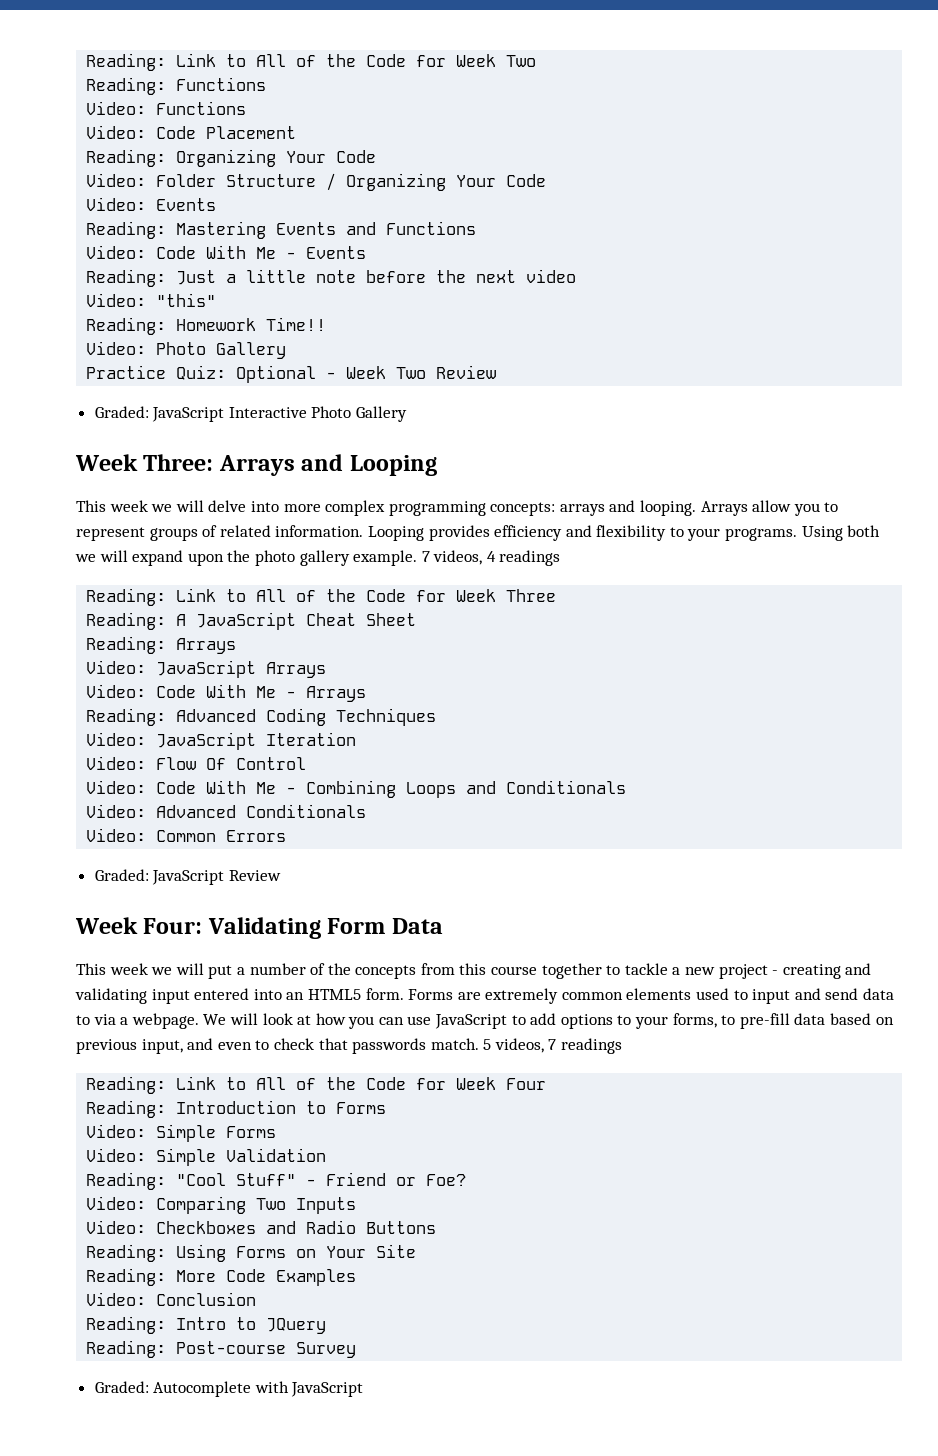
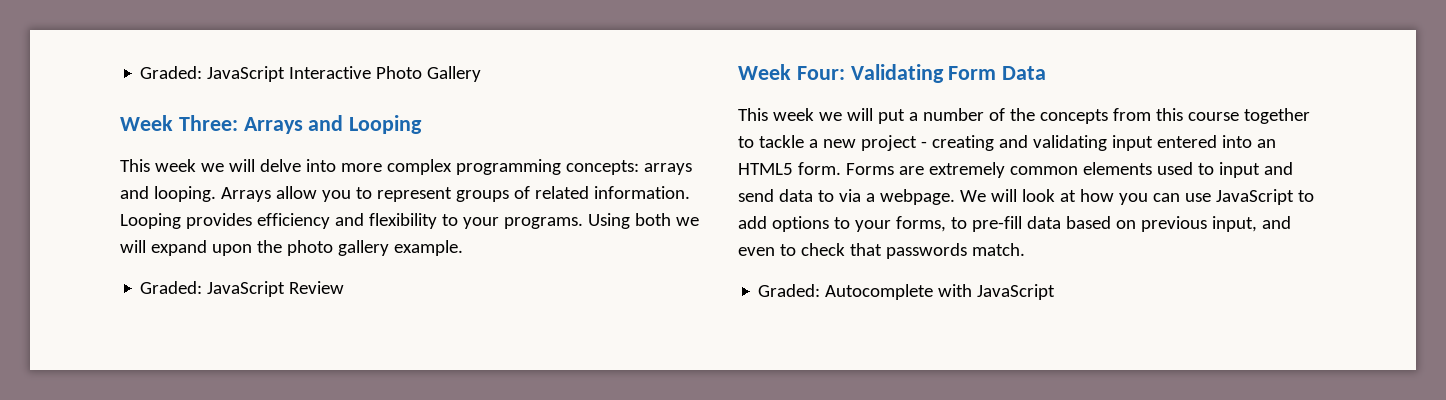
- Reading: Link to All of the Code for Week Two
- Reading: Functions
- Video: Functions
- Video: Code Placement
- Reading: Organizing Your Code
- Video: Folder Structure / Organizing Your Code
- Video: Events
- Reading: Mastering Events and Functions
- Video: Code With Me - Events
- Reading: Just a little note before the next video
- Video: "this"
- Reading: Homework Time!!
- Video: Photo Gallery
- Practice Quiz: Optional - Week Two Review
- 7 videos, 4 readings
- Reading: Link to All of the Code for Week Three
- Reading: A JavaScript Cheat Sheet
- Reading: Arrays
- Video: JavaScript Arrays
- Video: Code With Me - Arrays
- Reading: Advanced Coding Techniques
- Video: JavaScript Iteration
- Video: Flow Of Control
- Video: Code With Me - Combining Loops and Conditionals
- Video: Advanced Conditionals
- Video: Common Errors
- 5 videos, 7 readings
- Reading: Link to All of the Code for Week Four
- Reading: Introduction to Forms
- Video: Simple Forms
- Video: Simple Validation
- Reading: "Cool Stuff" - Friend or Foe?
- Video: Comparing Two Inputs
- Video: Checkboxes and Radio Buttons
- Reading: Using Forms on Your Site
- Reading: More Code Examples
- Video: Conclusion
- Reading: Intro to JQuery
- Reading: Post-course Survey

